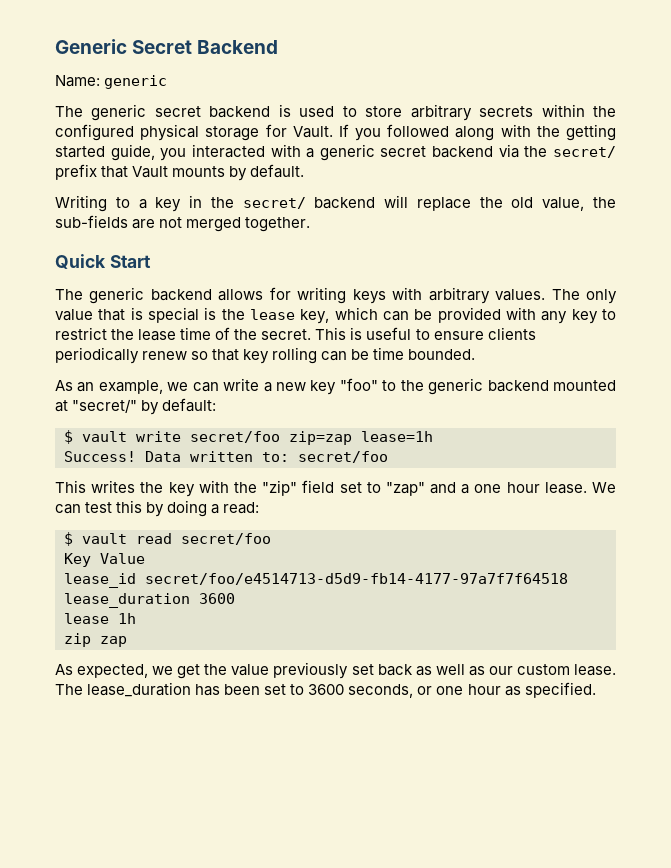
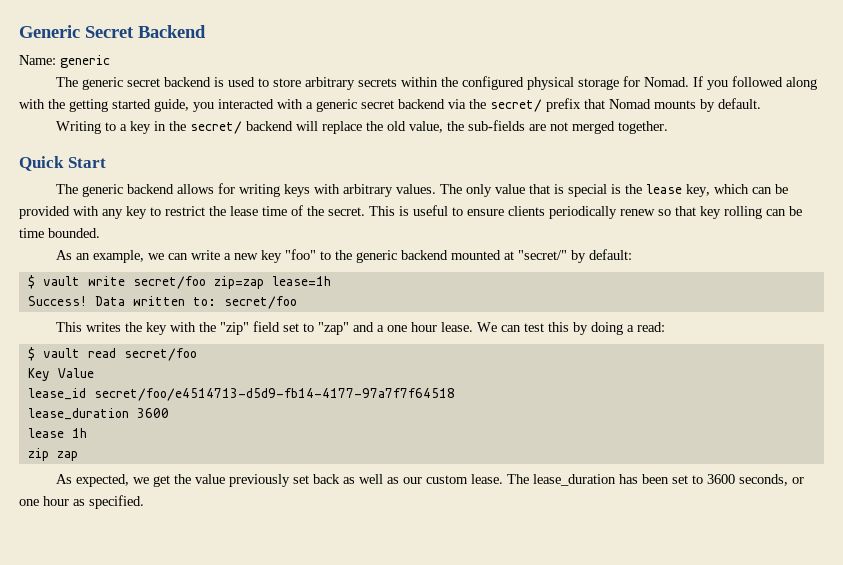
- The generic secret backend is used to store arbitrary secrets within the configured physical storage for Vault.
+ The generic secret backend is used to store arbitrary secrets within the configured physical storage for Nomad.
- If you followed along with the getting started guide, you interacted with a generic secret backend via the secret/ prefix that Vault mounts by default.
+ If you followed along with the getting started guide, you interacted with a generic secret backend via the secret/ prefix that Nomad mounts by default.

